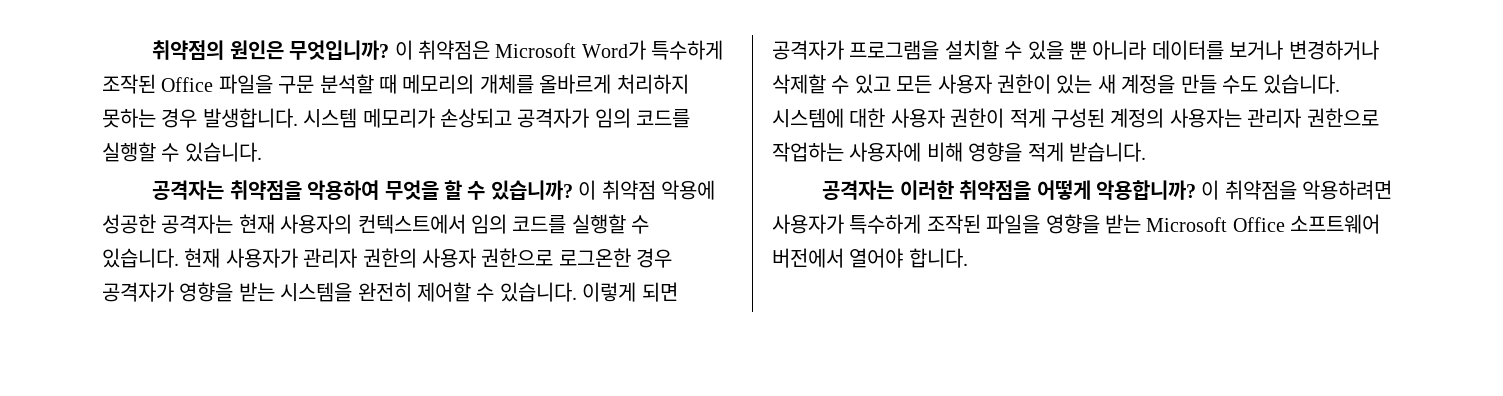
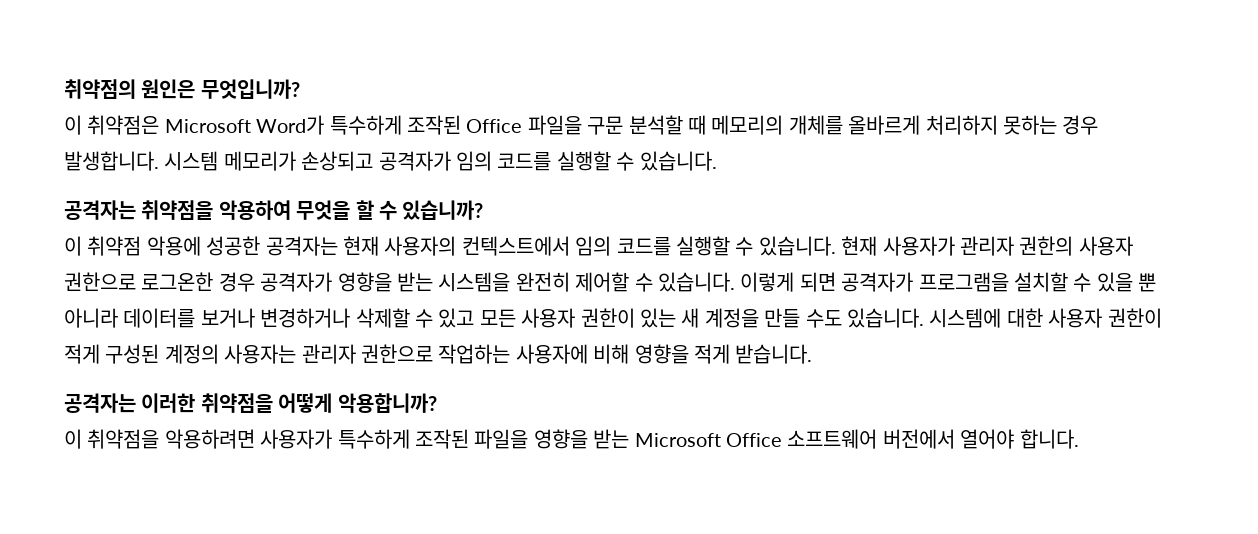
- 취약점의 원인은 무엇입니까? 이 취약점은 Microsoft Word가 특수하게 조작된 Office 파일을 구문 분석할 때 메모리의 개체를 올바르게 처리하지 못하는 경우 발생합니다.
+ 취약점의 원인은 무엇입니까?
+ 이 취약점은 Microsoft Word가 특수하게 조작된 Office 파일을 구문 분석할 때 메모리의 개체를 올바르게 처리하지 못하는 경우 발생합니다.
- 공격자는 취약점을 악용하여 무엇을 할 수 있습니까? 이 취약점 악용에 성공한 공격자는 현재 사용자의 컨텍스트에서 임의 코드를 실행할 수 있습니다.
+ 공격자는 취약점을 악용하여 무엇을 할 수 있습니까?
+ 이 취약점 악용에 성공한 공격자는 현재 사용자의 컨텍스트에서 임의 코드를 실행할 수 있습니다.
- 공격자는 이러한 취약점을 어떻게 악용합니까? 이 취약점을 악용하려면 사용자가 특수하게 조작된 파일을 영향을 받는 Microsoft Office 소프트웨어 버전에서 열어야 합니다.
+ 공격자는 이러한 취약점을 어떻게 악용합니까?
+ 이 취약점을 악용하려면 사용자가 특수하게 조작된 파일을 영향을 받는 Microsoft Office 소프트웨어 버전에서 열어야 합니다.

